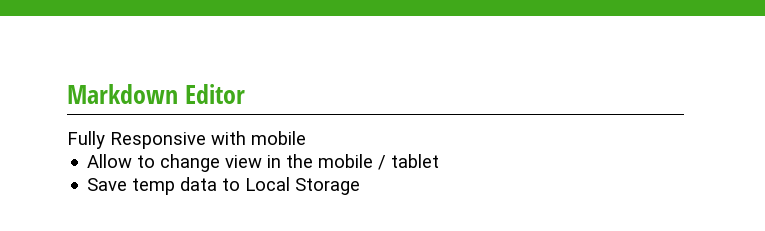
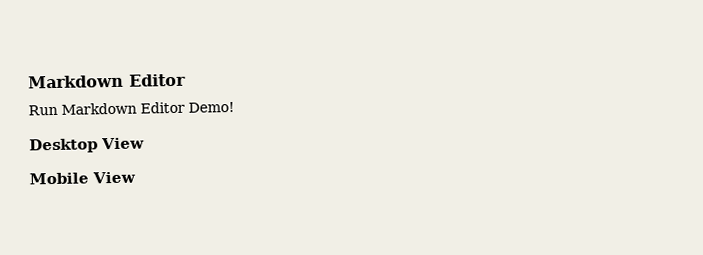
- Fully Responsive with mobile
- Allow to change view in the mobile / tablet
- Save temp data to Local Storage
+ Run Markdown Editor Demo!
+ Desktop View
+ Mobile View

